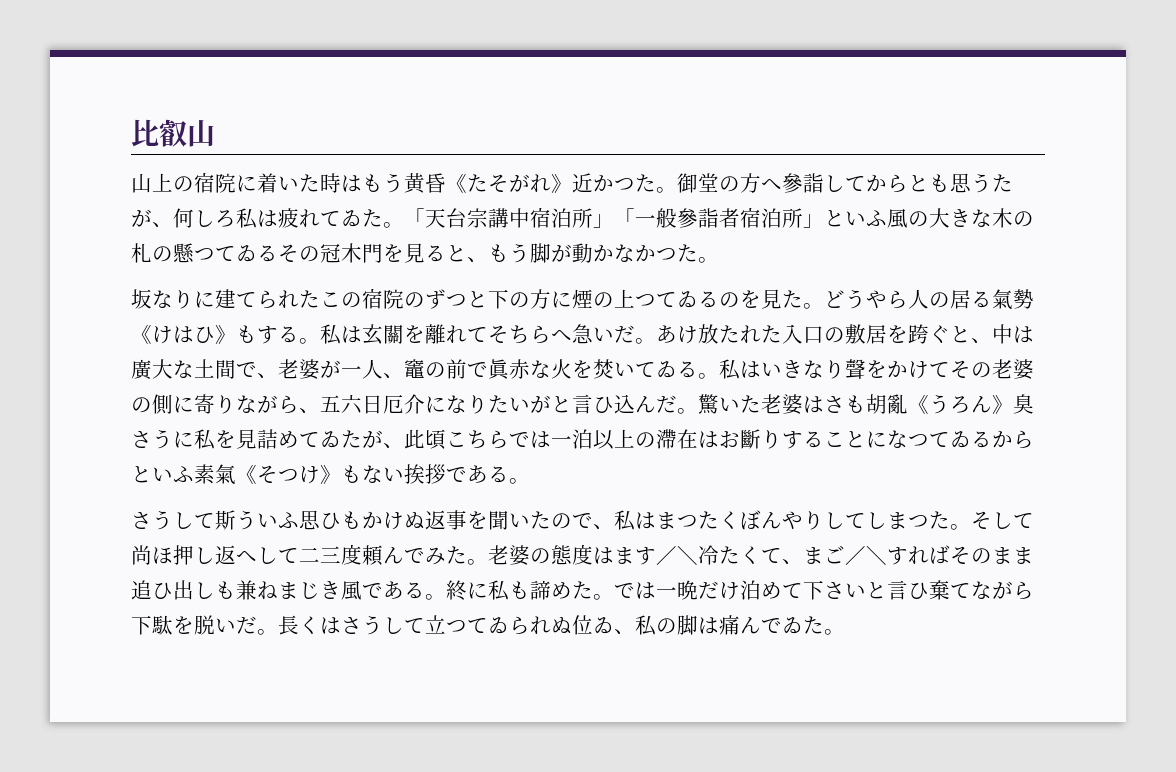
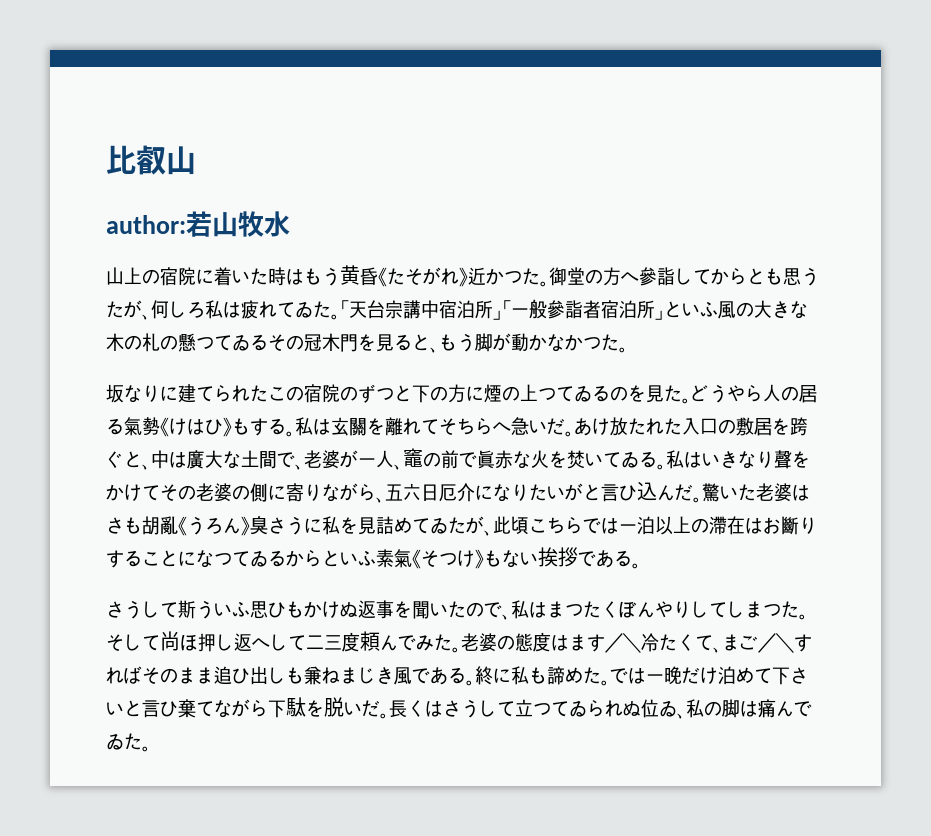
+ author:若山牧水

